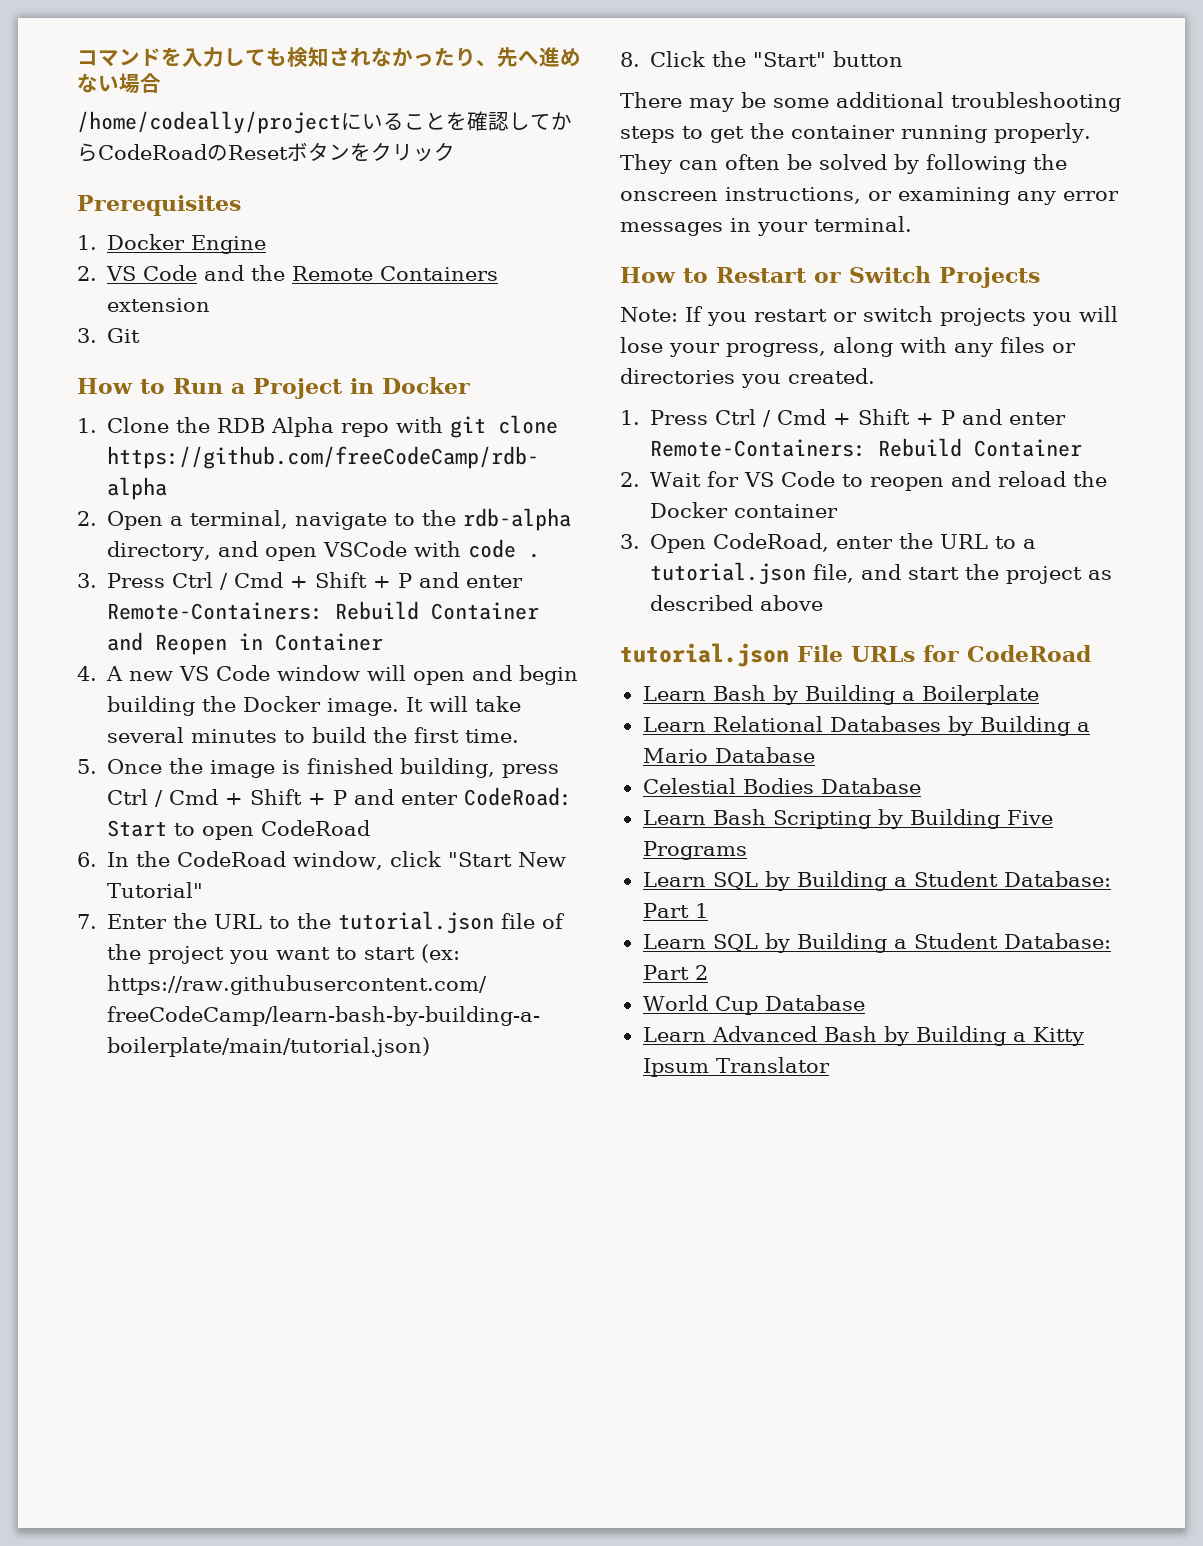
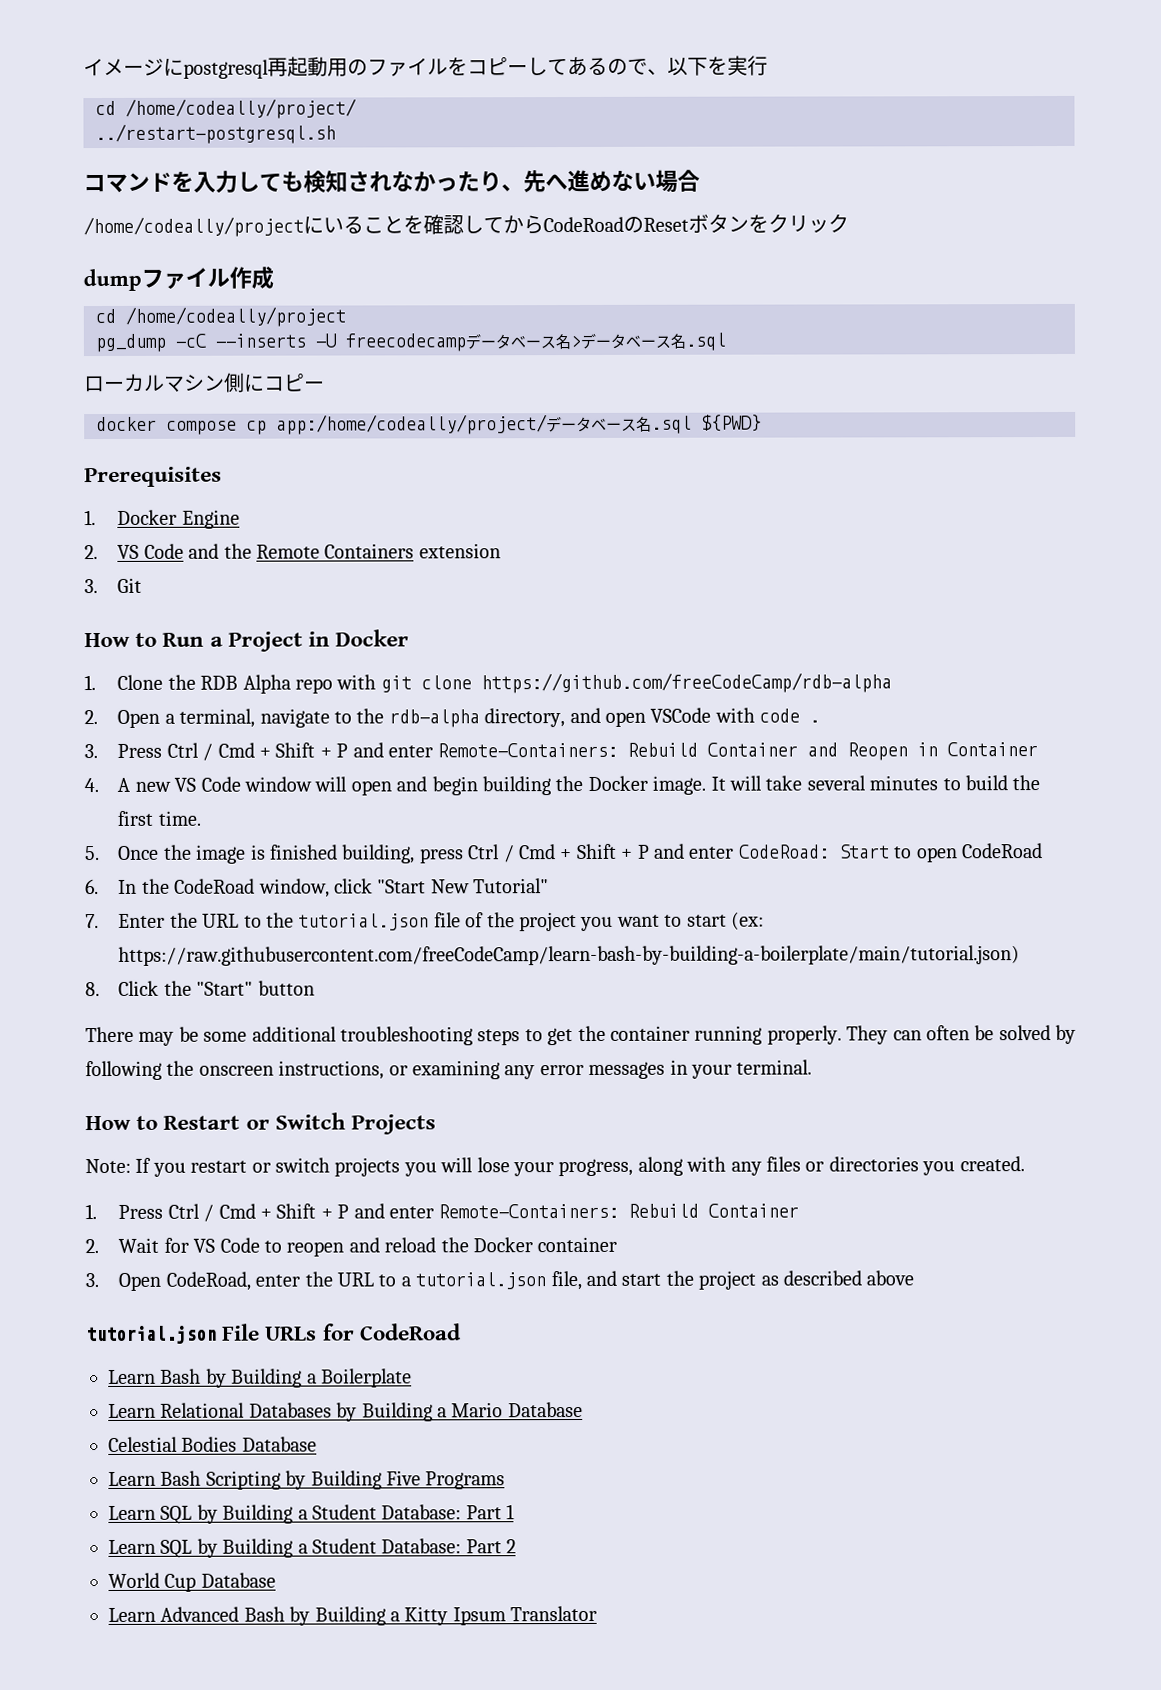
+ イメージにpostgresql再起動用のファイルをコピーしてあるので、以下を実行
+ cd /home/codeally/project/
+ ../restart-postgresql.sh
+ dumpファイル作成
+ cd /home/codeally/project
+ pg_dump -cC --inserts -U freecodecampデータベース名>データベース名.sql
+ ローカルマシン側にコピー
+ docker compose cp app:/home/codeally/project/データベース名.sql ${PWD}

